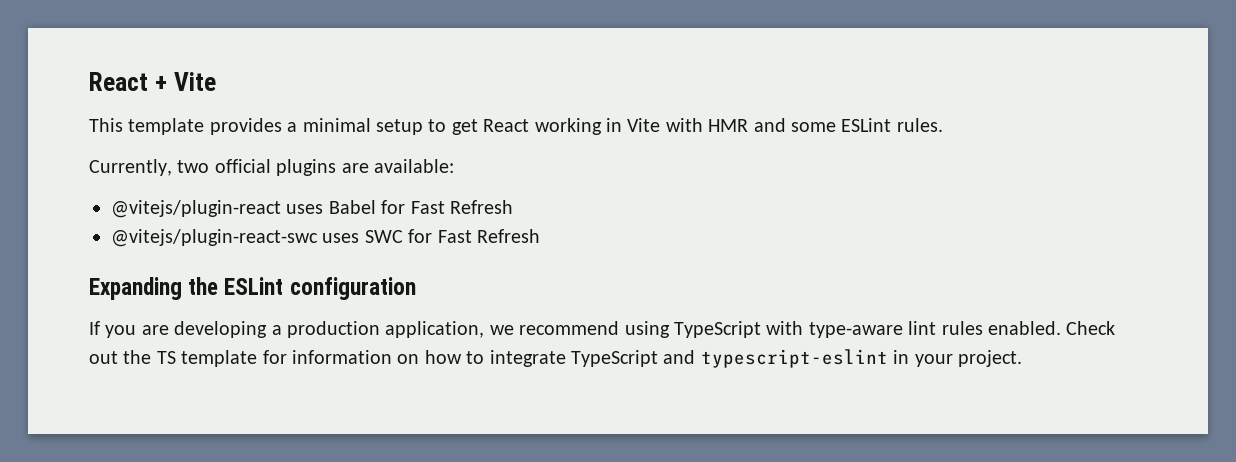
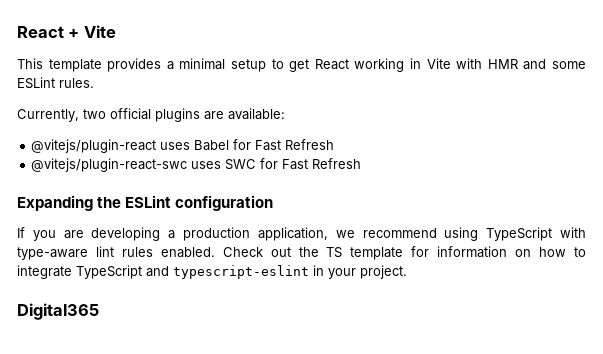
+ Digital365

